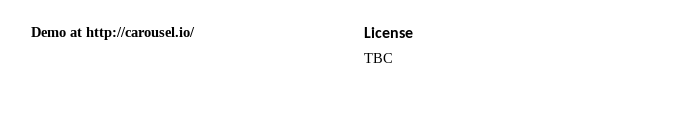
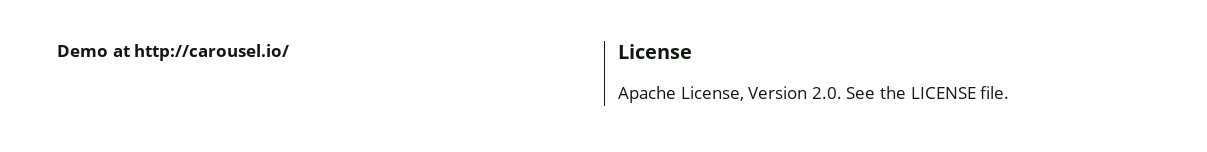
- TBC
+ Apache License, Version 2.0. See the LICENSE file.

